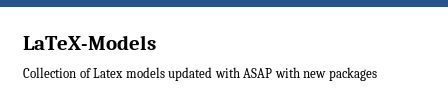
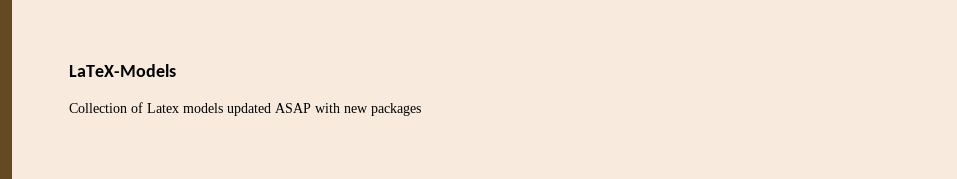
- Collection of Latex models updated with ASAP with new packages
+ Collection of Latex models updated ASAP with new packages

